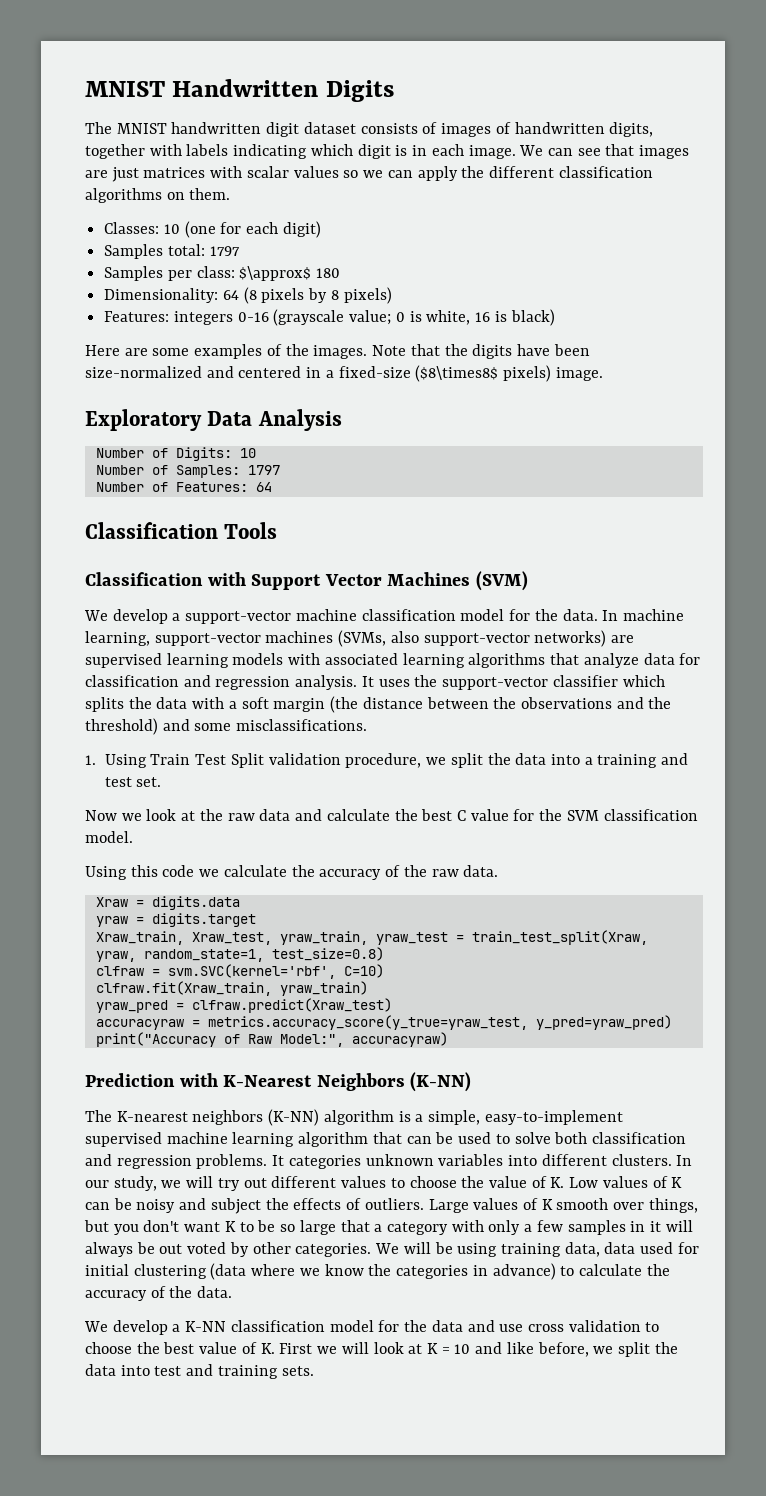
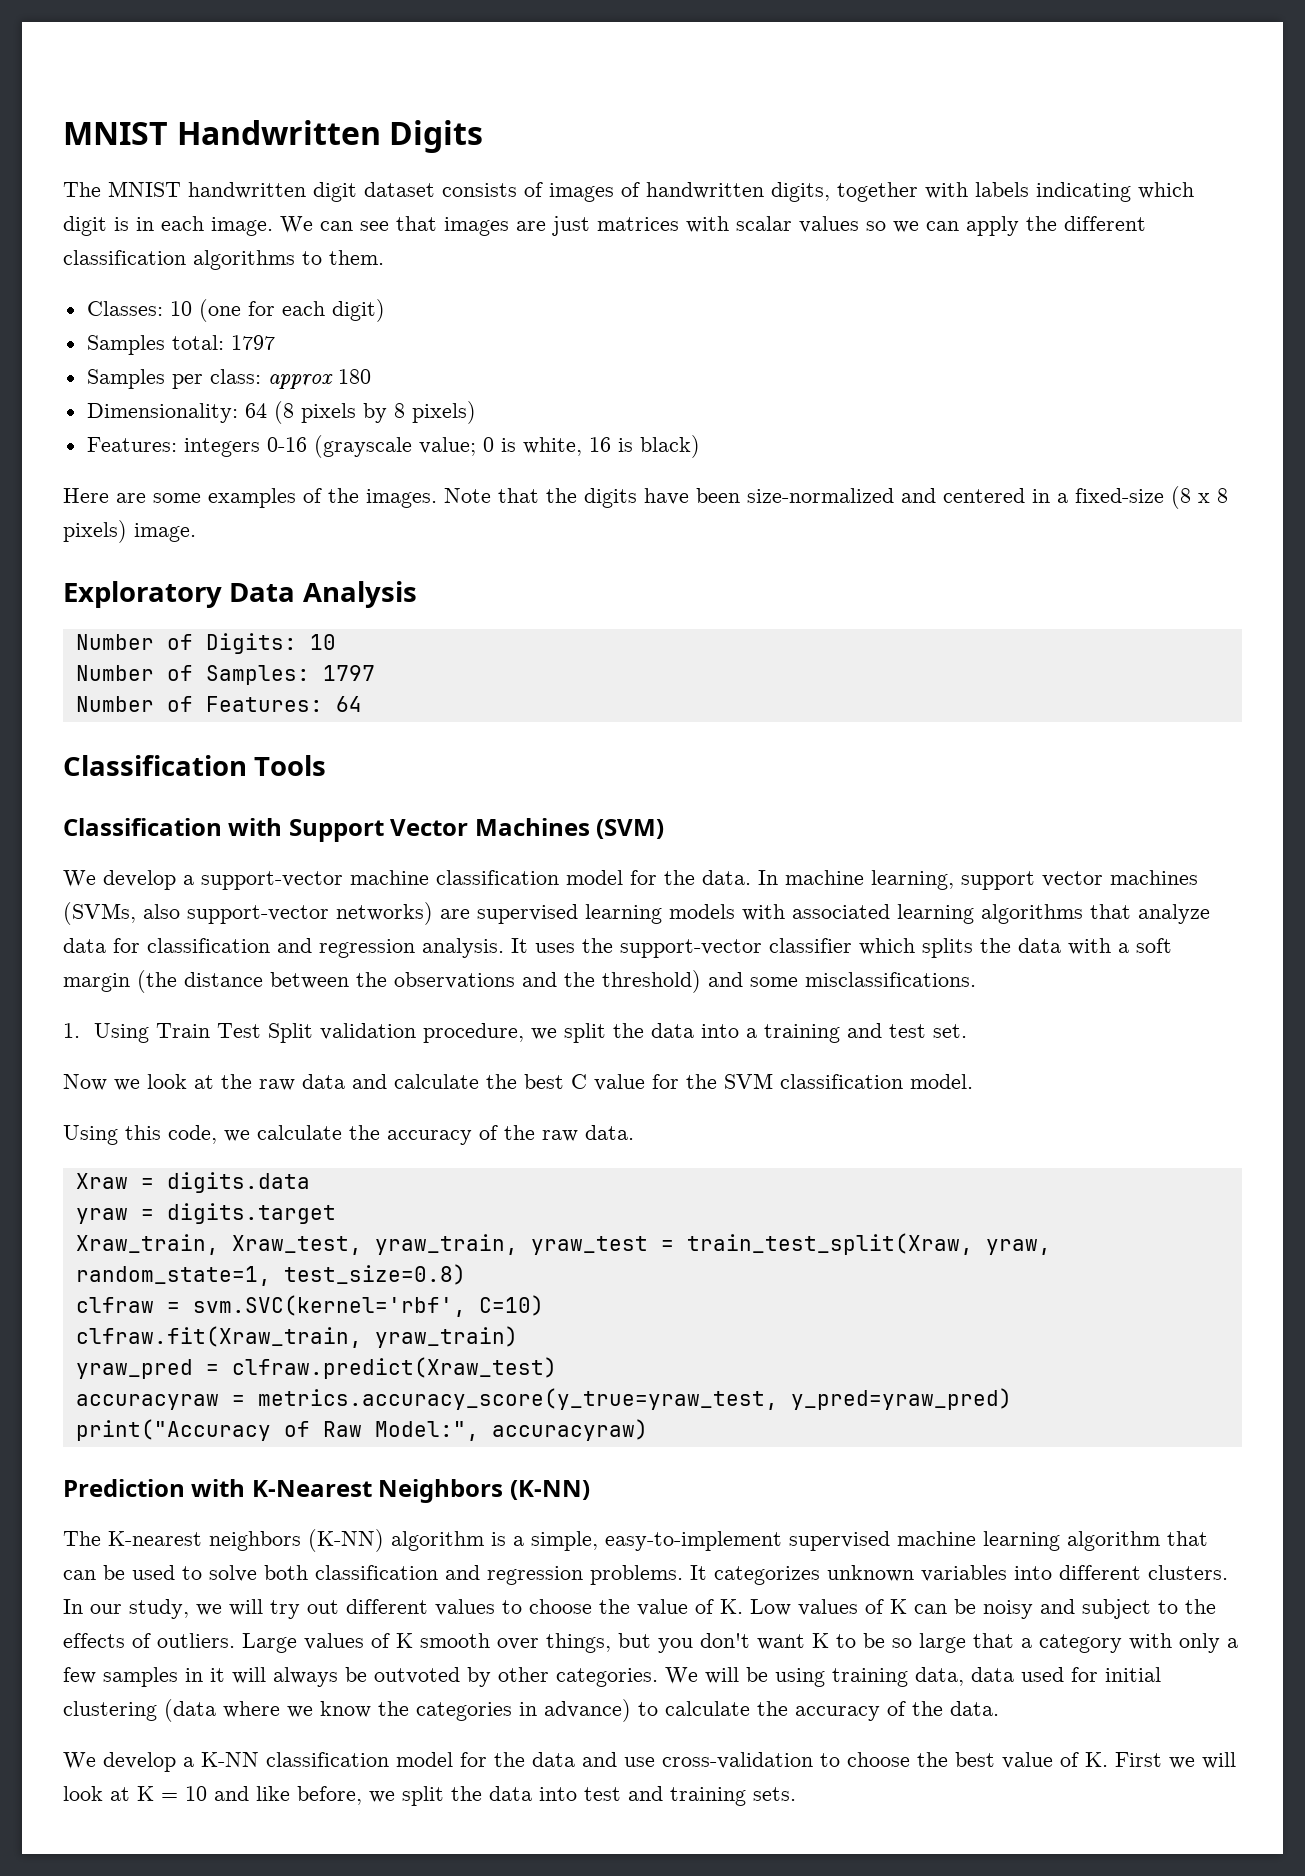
- We can see that images are just matrices with scalar values so we can apply the different classification algorithms on them.
+ We can see that images are just matrices with scalar values so we can apply the different classification algorithms to them.
- Samples per class: $\approx$ 180
+ Samples per class: approx 180
- Note that the digits have been size-normalized and centered in a fixed-size ($8\times8$ pixels) image.
+ Note that the digits have been size-normalized and centered in a fixed-size (8 x 8 pixels) image.
- In machine learning, support-vector machines (SVMs, also support-vector networks) are supervised learning models with associated learning algorithms that analyze data for classification and regression analysis.
+ In machine learning, support vector machines (SVMs, also support-vector networks) are supervised learning models with associated learning algorithms that analyze data for classification and regression analysis.
- Using this code we calculate the accuracy of the raw data.
+ Using this code, we calculate the accuracy of the raw data.
- It categories unknown variables into different clusters.
+ It categorizes unknown variables into different clusters.
- In our study, we will try out different values to choose the value of K. Low values of K can be noisy and subject the effects of outliers.
+ In our study, we will try out different values to choose the value of K. Low values of K can be noisy and subject to the effects of outliers.
- Large values of K smooth over things, but you don't want K to be so large that a category with only a few samples in it will always be out voted by other categories.
+ Large values of K smooth over things, but you don't want K to be so large that a category with only a few samples in it will always be outvoted by other categories.
- We develop a K-NN classification model for the data and use cross validation to choose the best value of K. First we will look at K = 10 and like before, we split the data into test and training sets.
+ We develop a K-NN classification model for the data and use cross-validation to choose the best value of K. First we will look at K = 10 and like before, we split the data into test and training sets.

